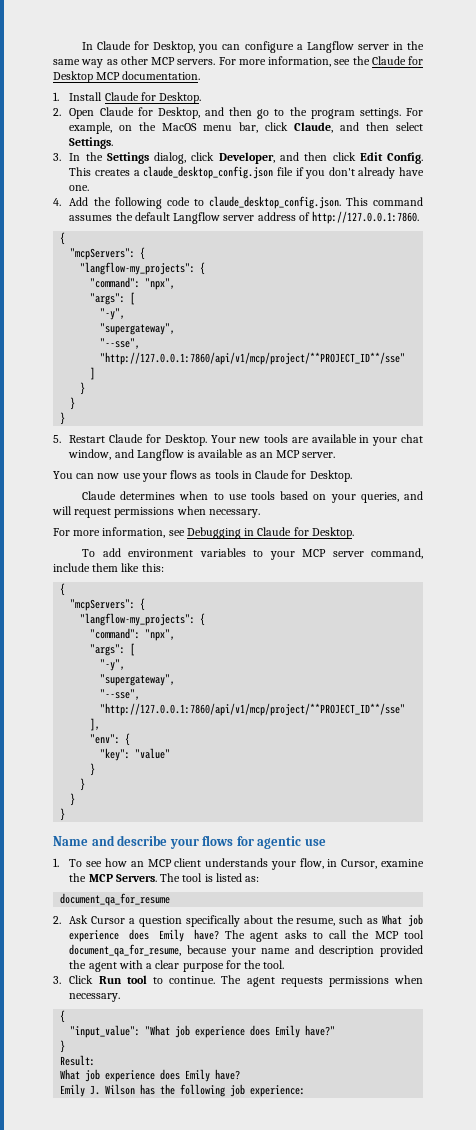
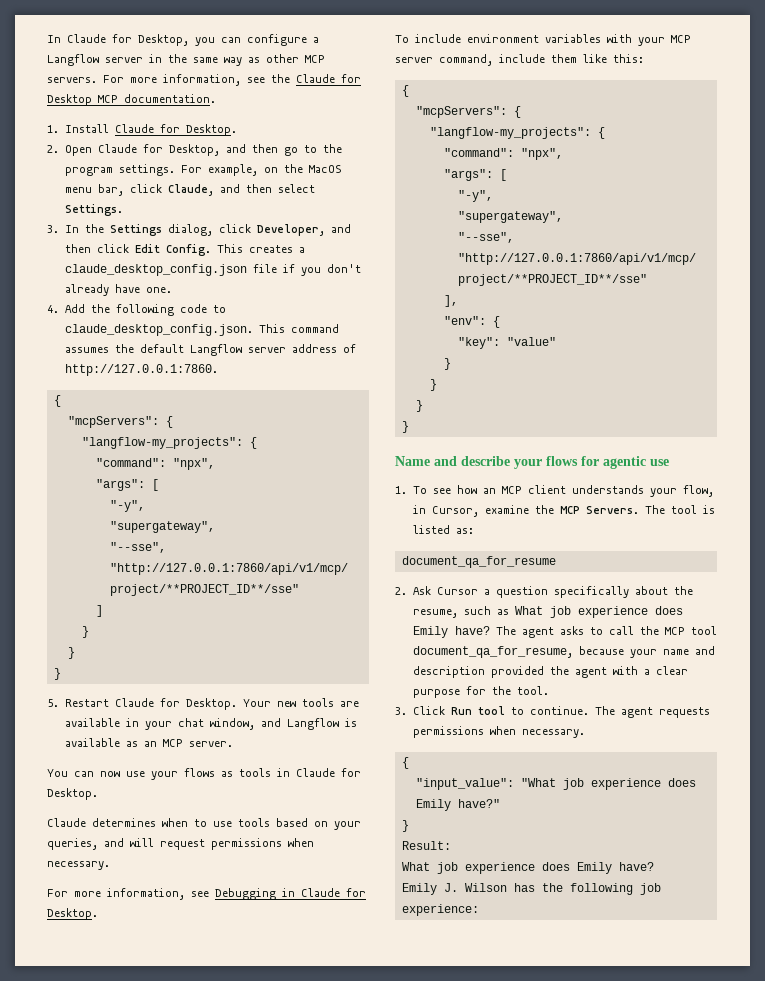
- To add environment variables to your MCP server command, include them like this:
+ To include environment variables with your MCP server command, include them like this:

